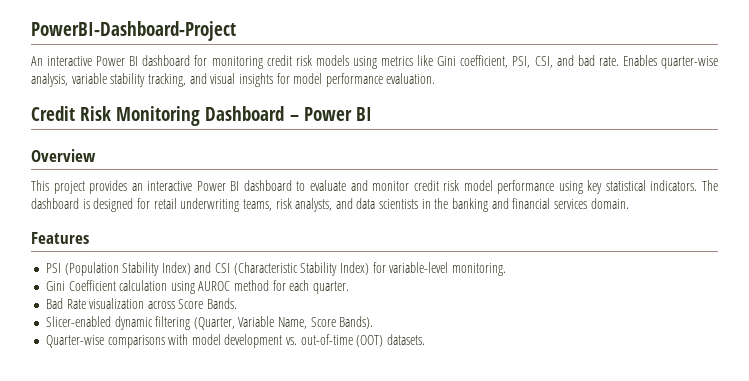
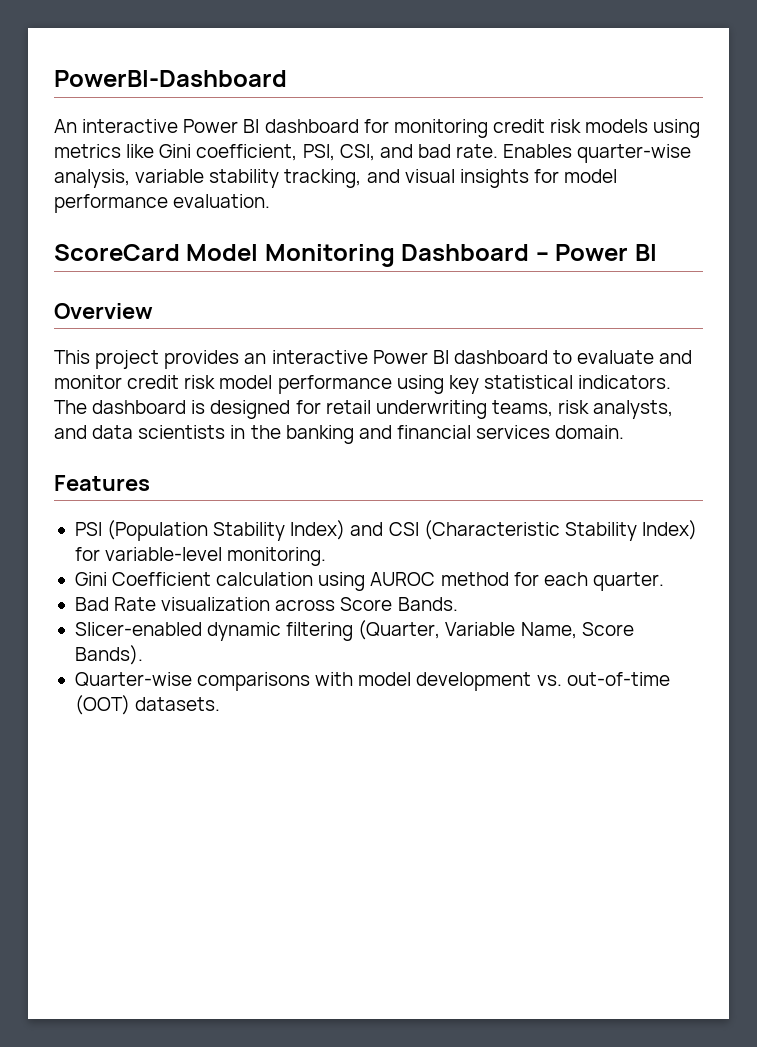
- PowerBI-Dashboard-Project
+ PowerBI-Dashboard
- Credit Risk Monitoring Dashboard – Power BI
+ ScoreCard Model Monitoring Dashboard – Power BI

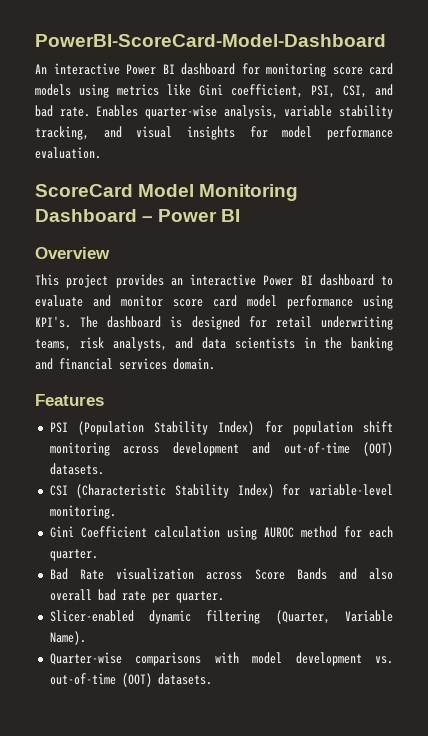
- PowerBI-Dashboard
+ PowerBI-ScoreCard-Model-Dashboard
- An interactive Power BI dashboard for monitoring credit risk models using metrics like Gini coefficient, PSI, CSI, and bad rate.
+ An interactive Power BI dashboard for monitoring score card models using metrics like Gini coefficient, PSI, CSI, and bad rate.
- This project provides an interactive Power BI dashboard to evaluate and monitor credit risk model performance using key statistical indicators.
+ This project provides an interactive Power BI dashboard to evaluate and monitor score card model performance using KPI's.
- PSI (Population Stability Index) and CSI (Characteristic Stability Index) for variable-level monitoring.
+ PSI (Population Stability Index) for population shift monitoring across development and out-of-time (OOT) datasets.
+ CSI (Characteristic Stability Index) for variable-level monitoring.
- Bad Rate visualization across Score Bands.
+ Bad Rate visualization across Score Bands and also overall bad rate per quarter.
- Slicer-enabled dynamic filtering (Quarter, Variable Name, Score Bands).
+ Slicer-enabled dynamic filtering (Quarter, Variable Name).

